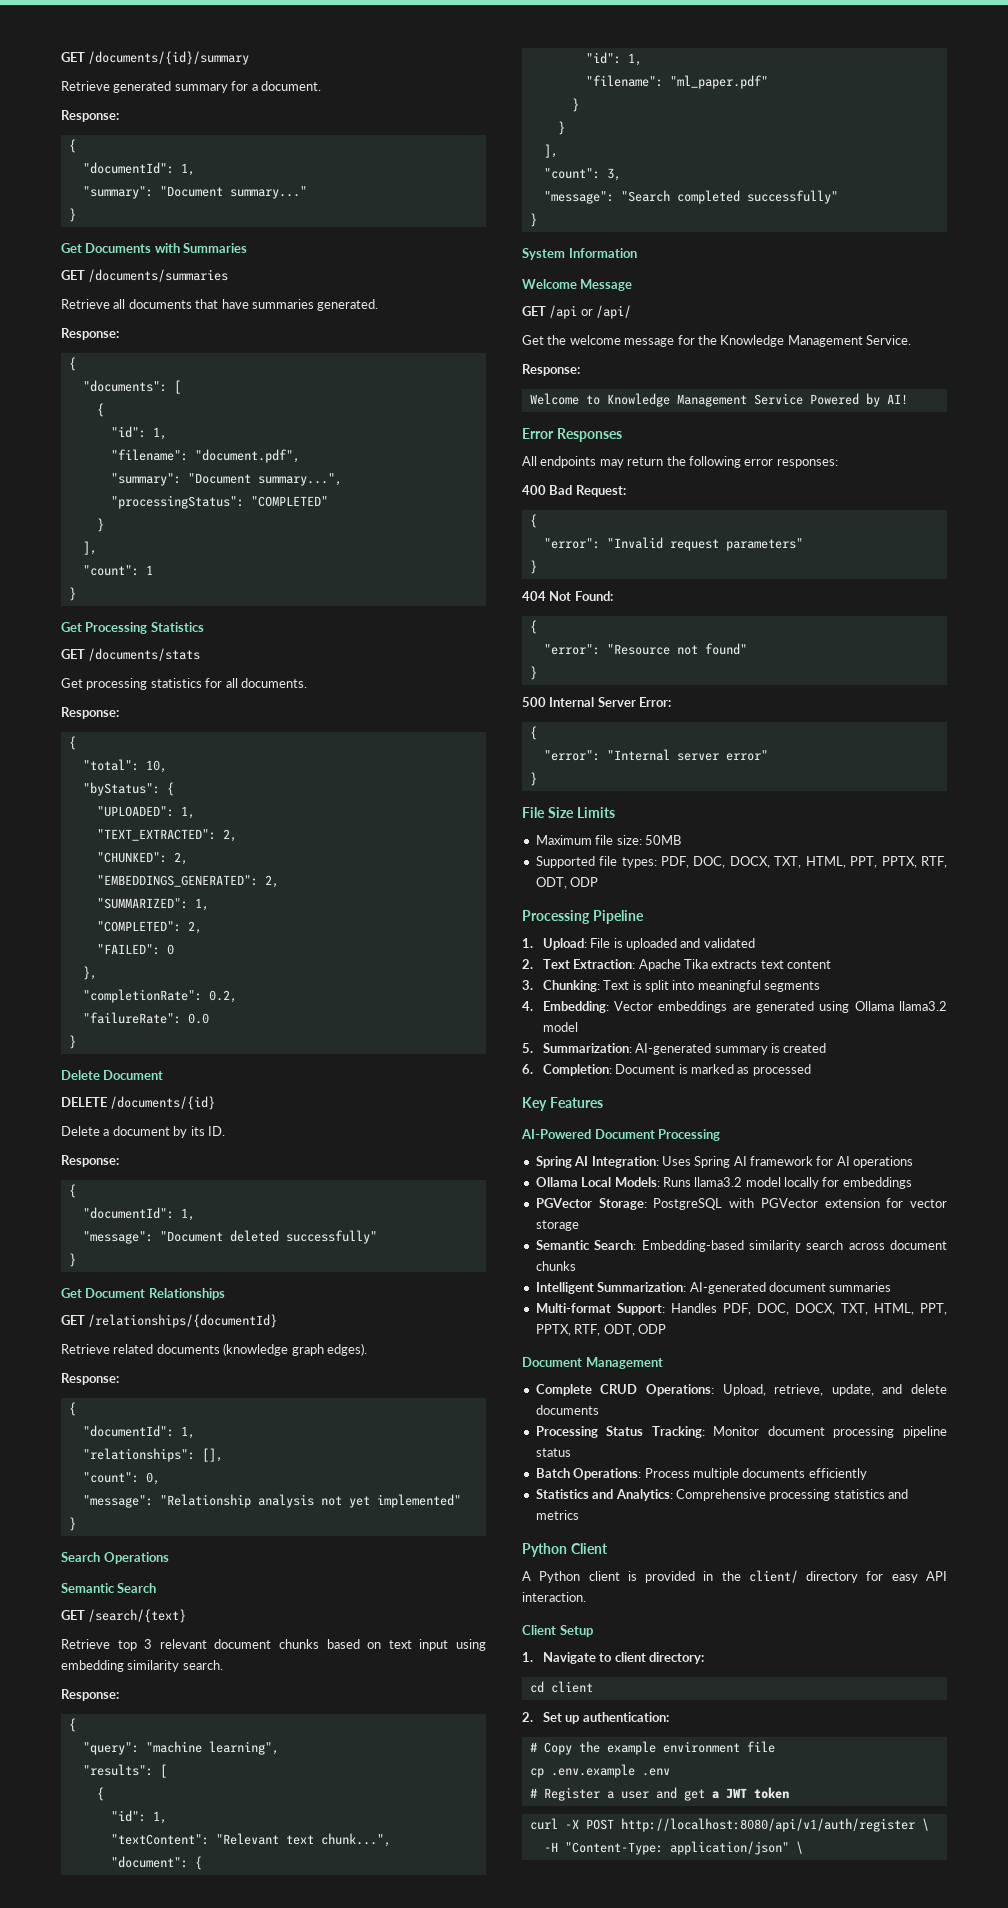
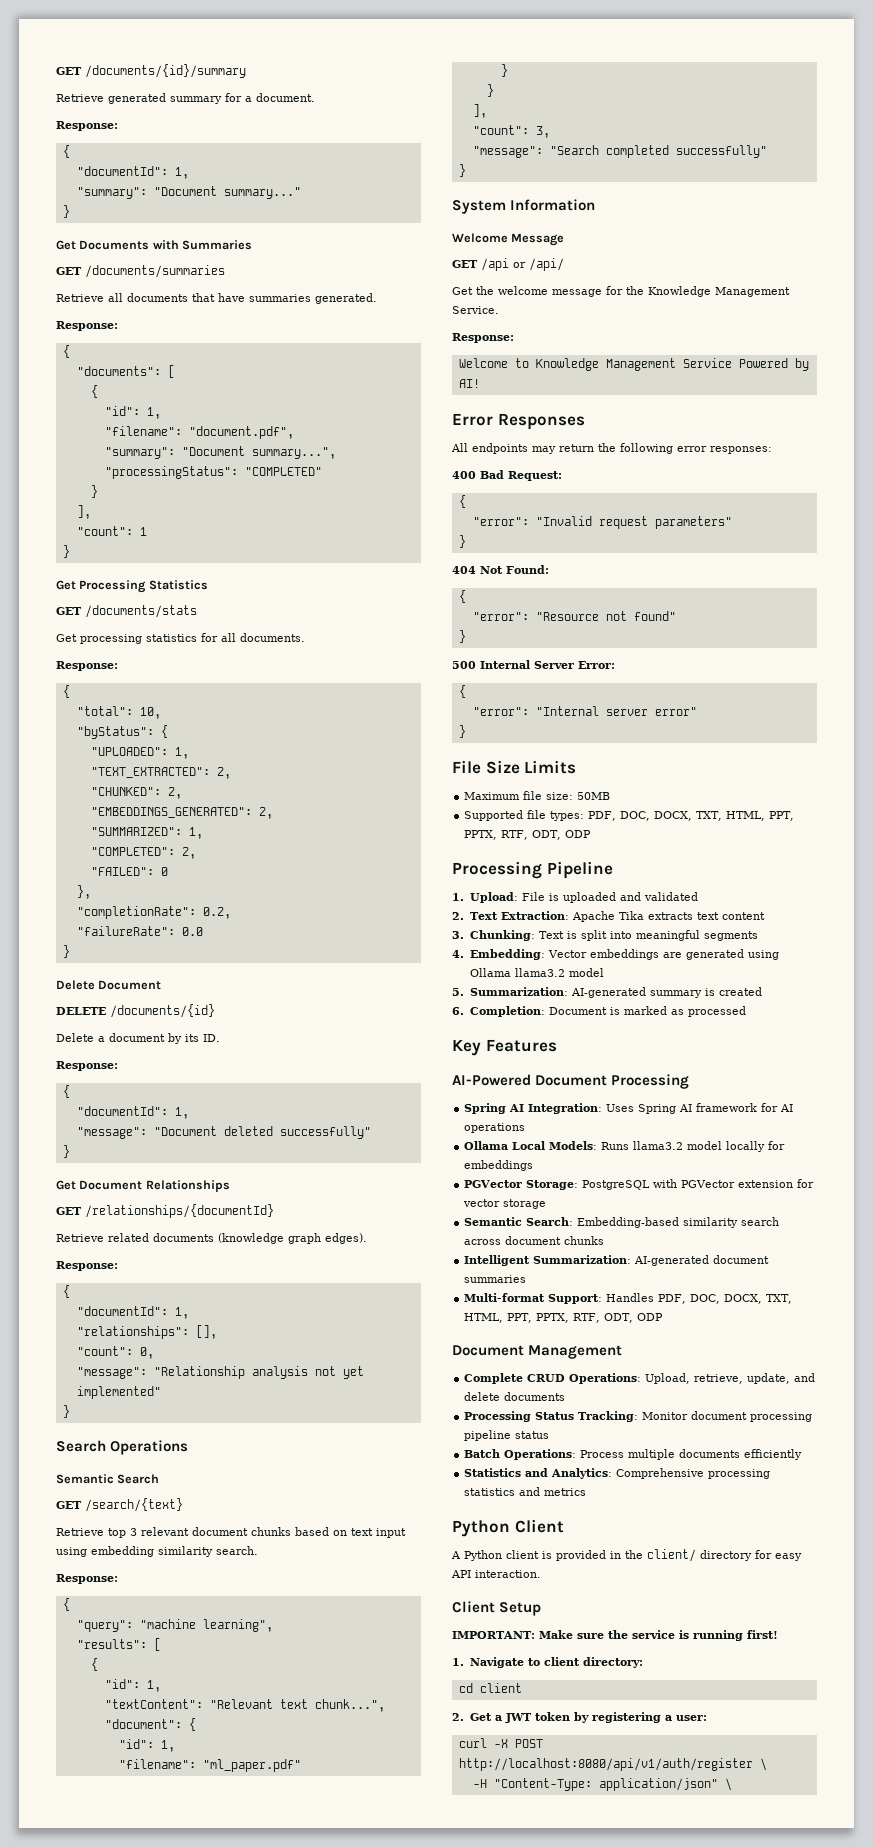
+ IMPORTANT: Make sure the service is running first!
- 2. Set up authentication:
- # Copy the example environment file
- cp .env.example .env
- # Register a user and get a JWT token
+ 2. Get a JWT token by registering a user:

